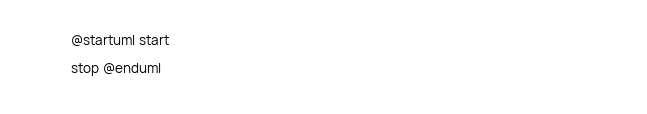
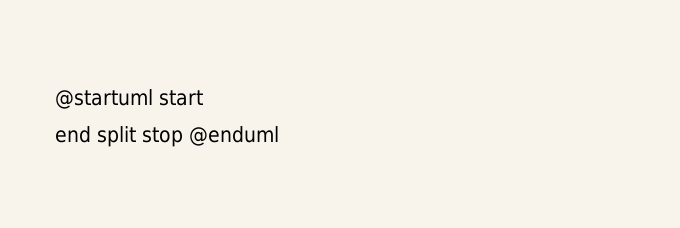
- stop @enduml
+ end split stop @enduml

